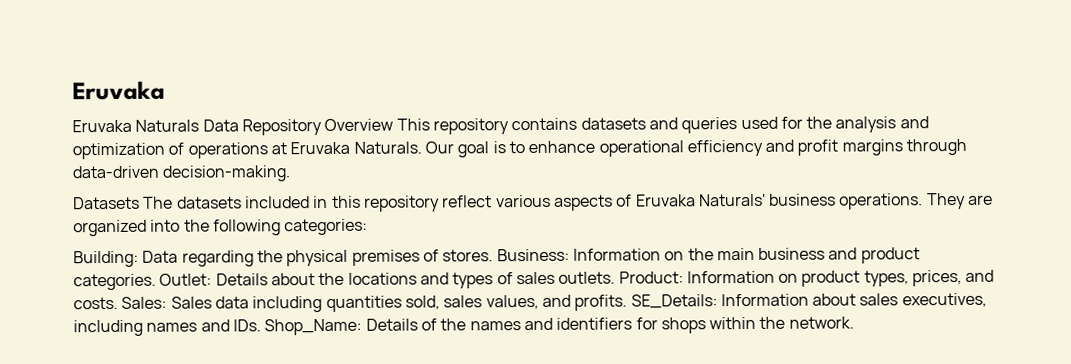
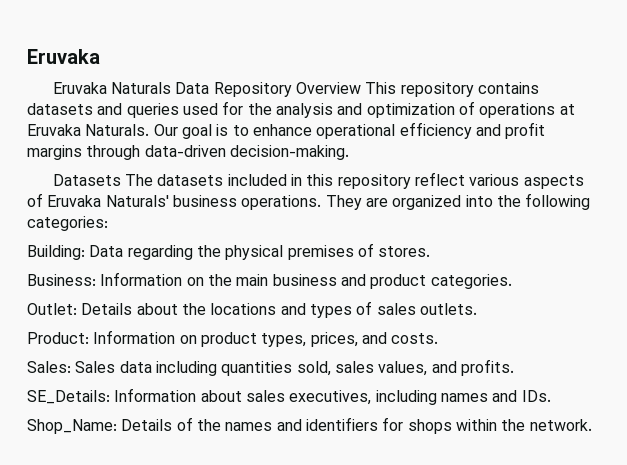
- Data regarding the physical premises of stores. Business:
+ Data regarding the physical premises of stores.
+ Business:
- Information on the main business and product categories. Outlet:
+ Information on the main business and product categories.
+ Outlet:
- Details about the locations and types of sales outlets. Product:
+ Details about the locations and types of sales outlets.
+ Product:
- Information on product types, prices, and costs. Sales:
+ Information on product types, prices, and costs.
+ Sales:
- Sales data including quantities sold, sales values, and profits. SE_Details:
+ Sales data including quantities sold, sales values, and profits.
+ SE_Details:
- Information about sales executives, including names and IDs. Shop_Name:
+ Information about sales executives, including names and IDs.
+ Shop_Name:

